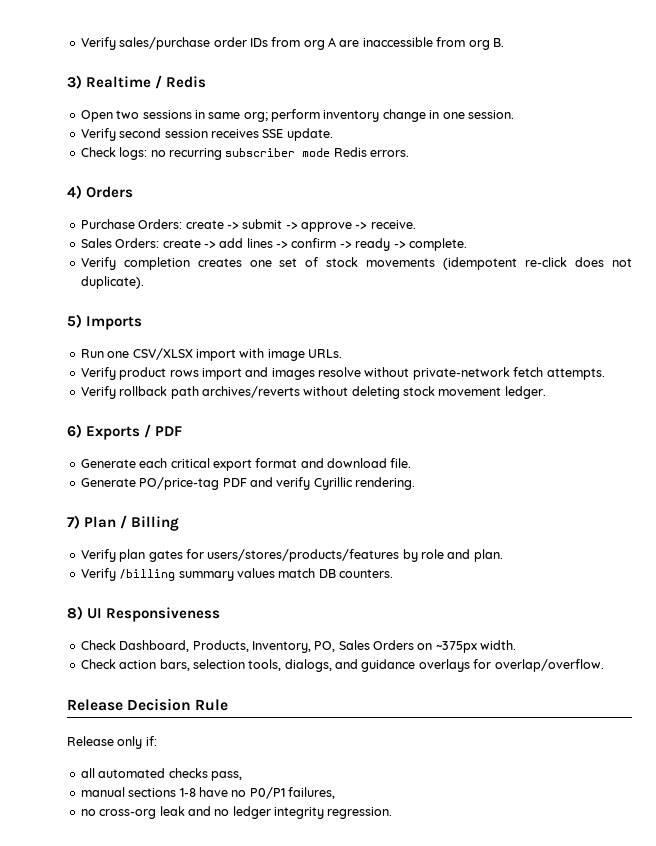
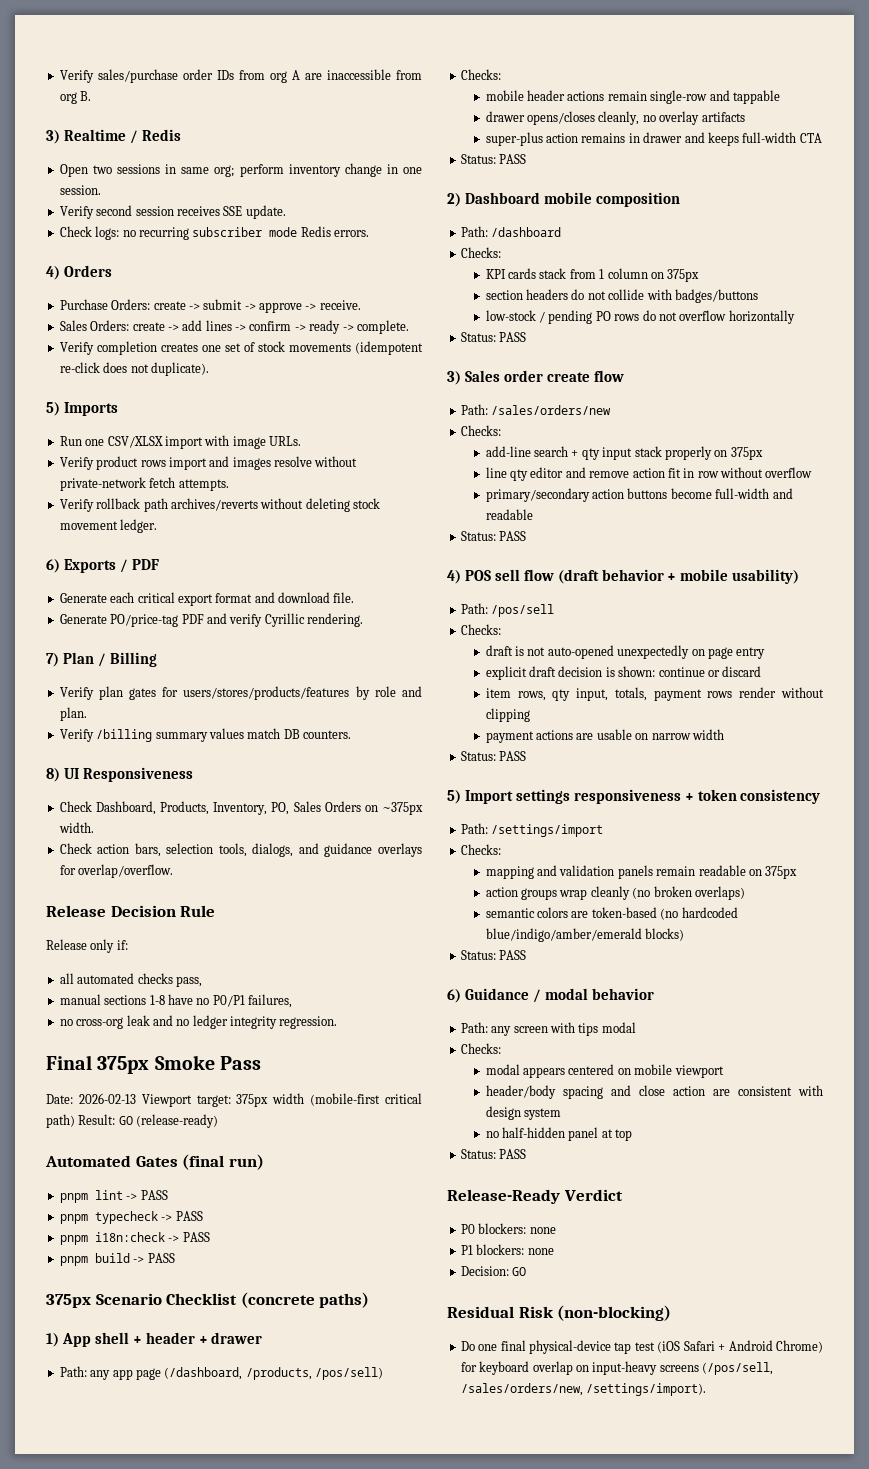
+ Final 375px Smoke Pass
+ Date: 2026-02-13 Viewport target: 375px width (mobile-first critical path) Result: GO (release-ready)
+ Automated Gates (final run)
+ pnpm lint -> PASS
+ pnpm typecheck -> PASS
+ pnpm i18n:check -> PASS
+ pnpm build -> PASS
+ 375px Scenario Checklist (concrete paths)
+ 1) App shell + header + drawer
+ Path: any app page (/dashboard, /products, /pos/sell)
+ Checks:
+ mobile header actions remain single-row and tappable
+ drawer opens/closes cleanly, no overlay artifacts
+ super-plus action remains in drawer and keeps full-width CTA
+ Status: PASS
+ 2) Dashboard mobile composition
+ Path: /dashboard
+ Checks:
+ KPI cards stack from 1 column on 375px
+ section headers do not collide with badges/buttons
+ low-stock / pending PO rows do not overflow horizontally
+ Status: PASS
+ 3) Sales order create flow
+ Path: /sales/orders/new
+ Checks:
+ add-line search + qty input stack properly on 375px
+ line qty editor and remove action fit in row without overflow
+ primary/secondary action buttons become full-width and readable
+ Status: PASS
+ 4) POS sell flow (draft behavior + mobile usability)
+ Path: /pos/sell
+ Checks:
+ draft is not auto-opened unexpectedly on page entry
+ explicit draft decision is shown: continue or discard
+ item rows, qty input, totals, payment rows render without clipping
+ payment actions are usable on narrow width
+ Status: PASS
+ 5) Import settings responsiveness + token consistency
+ Path: /settings/import
+ Checks:
+ mapping and validation panels remain readable on 375px
+ action groups wrap cleanly (no broken overlaps)
+ semantic colors are token-based (no hardcoded blue/indigo/amber/emerald blocks)
+ Status: PASS
+ 6) Guidance / modal behavior
+ Path: any screen with tips modal
+ Checks:
+ modal appears centered on mobile viewport
+ header/body spacing and close action are consistent with design system
+ no half-hidden panel at top
+ Status: PASS
+ Release-Ready Verdict
+ P0 blockers: none
+ P1 blockers: none
+ Decision: GO
+ Residual Risk (non-blocking)
+ Do one final physical-device tap test (iOS Safari + Android Chrome) for keyboard overlap on input-heavy screens (/pos/sell, /sales/orders/new, /settings/import).

